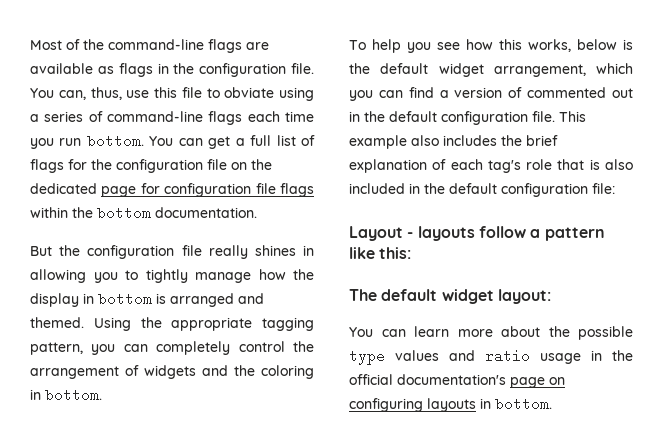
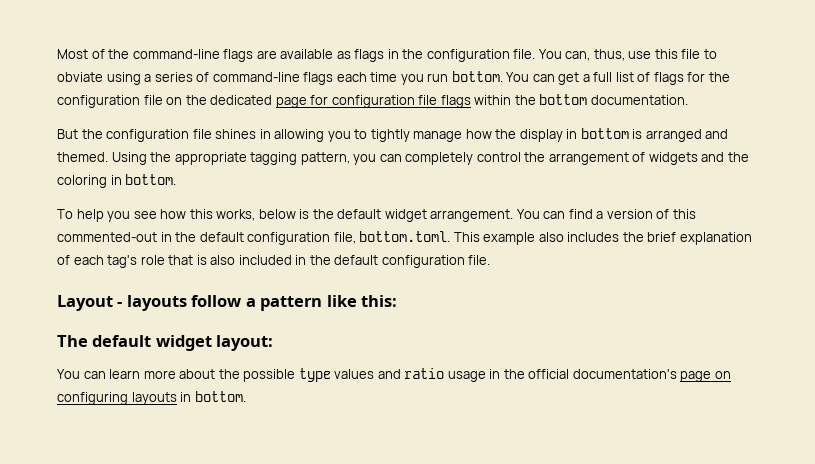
- But the configuration file really shines in allowing you to tightly manage how the display in bottom is arranged and themed.
+ But the configuration file shines in allowing you to tightly manage how the display in bottom is arranged and themed.
- To help you see how this works, below is the default widget arrangement, which you can find a version of commented out in the default configuration file. This example also includes the brief explanation of each tag's role that is also included in the default configuration file:
+ To help you see how this works, below is the default widget arrangement. You can find a version of this commented-out in the default configuration file, bottom.toml. This example also includes the brief explanation of each tag's role that is also included in the default configuration file.

